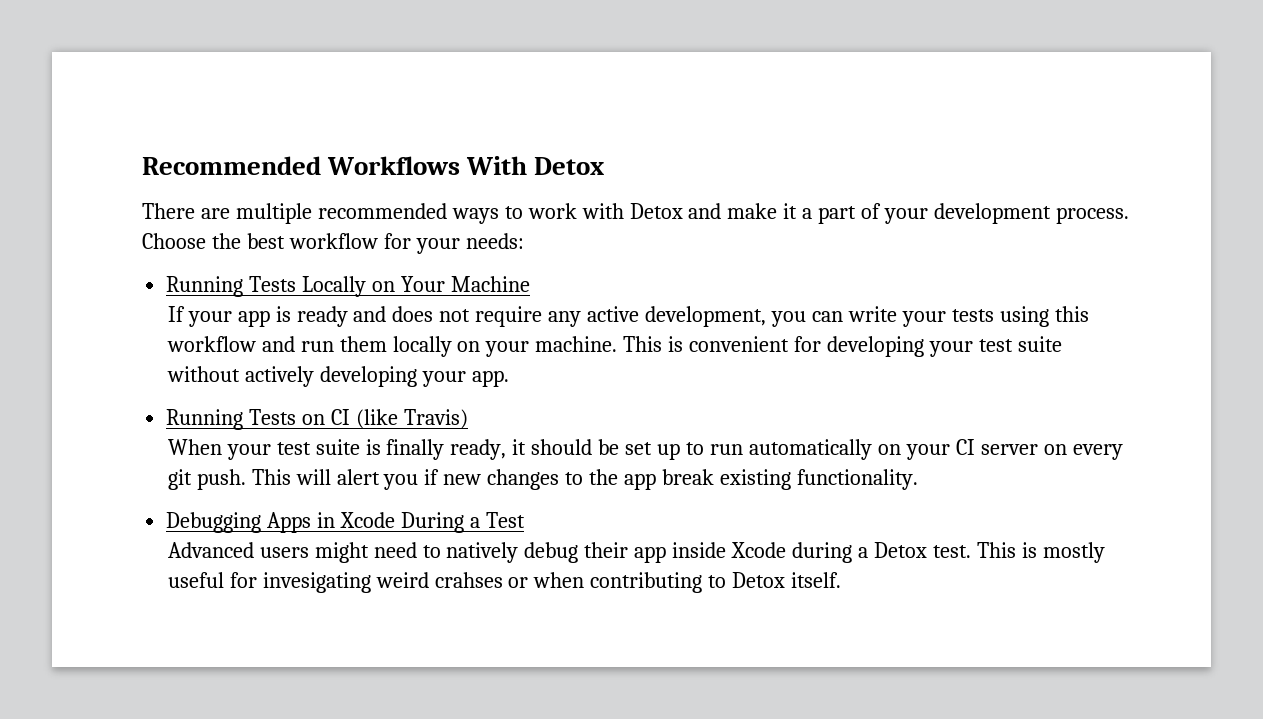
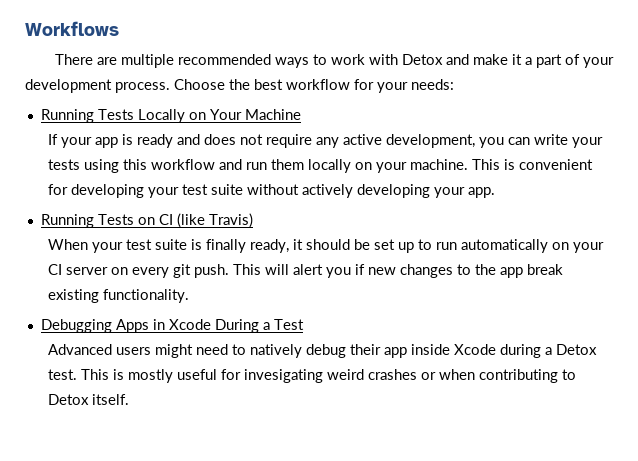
- Recommended Workflows With Detox
+ Workflows
- This is mostly useful for invesigating weird crahses or when contributing to Detox itself.
+ This is mostly useful for invesigating weird crashes or when contributing to Detox itself.

